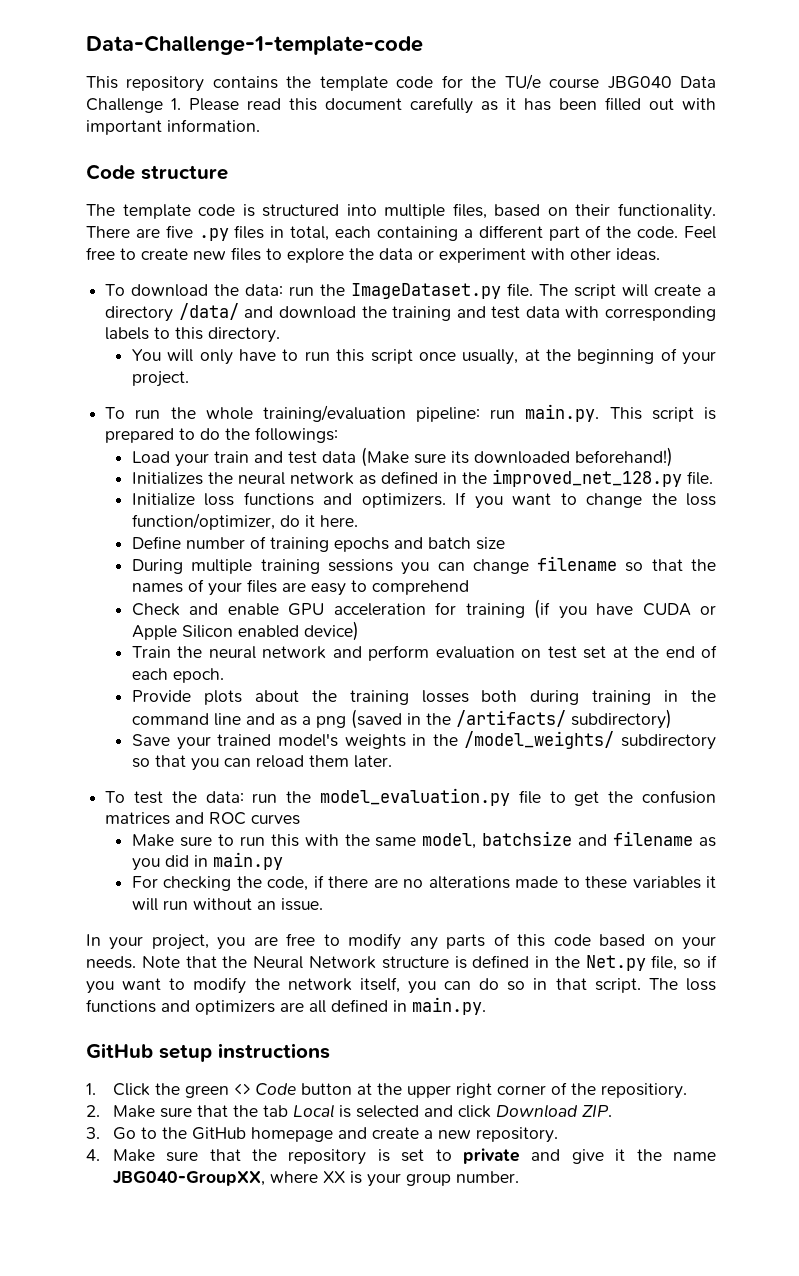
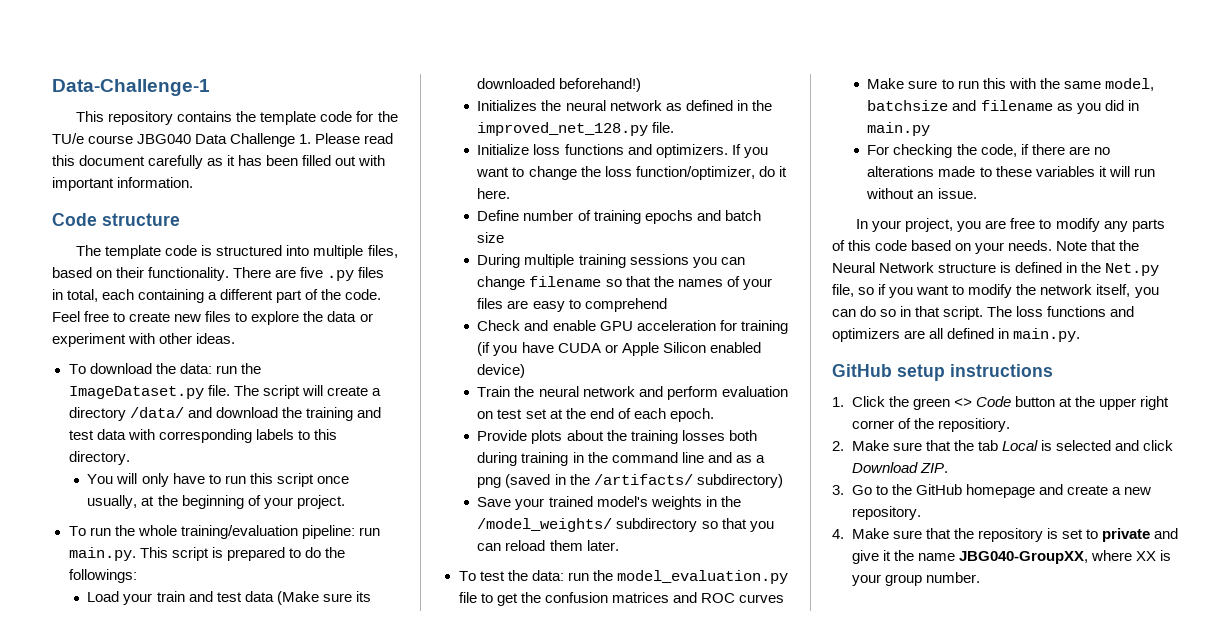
- Data-Challenge-1-template-code
+ Data-Challenge-1

